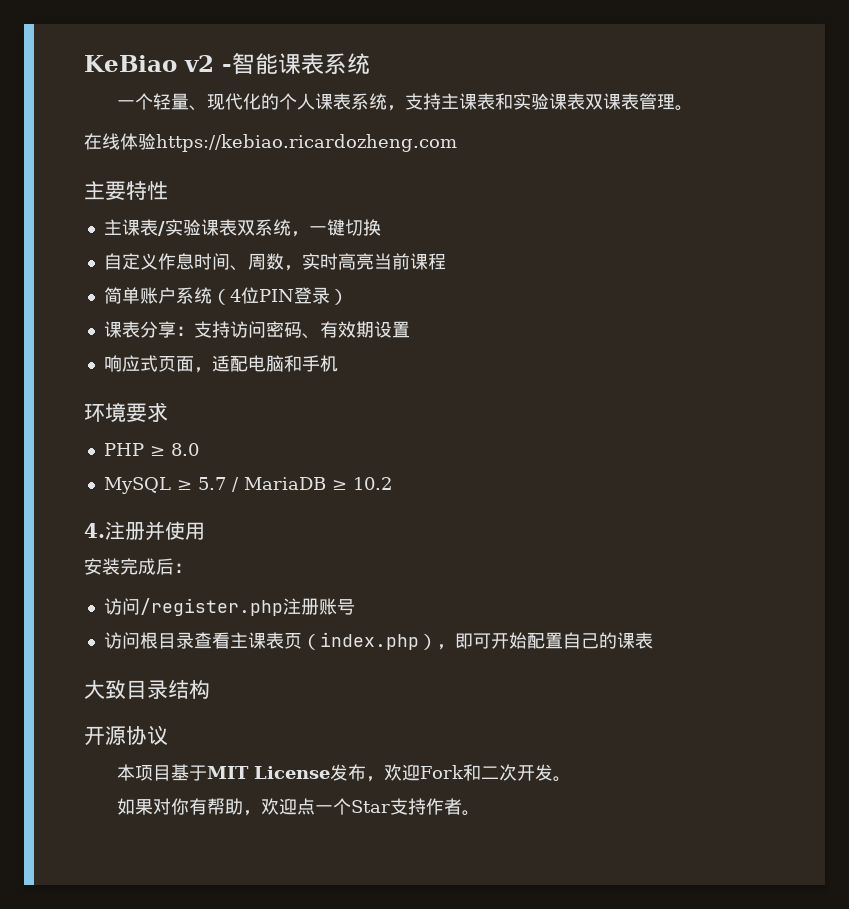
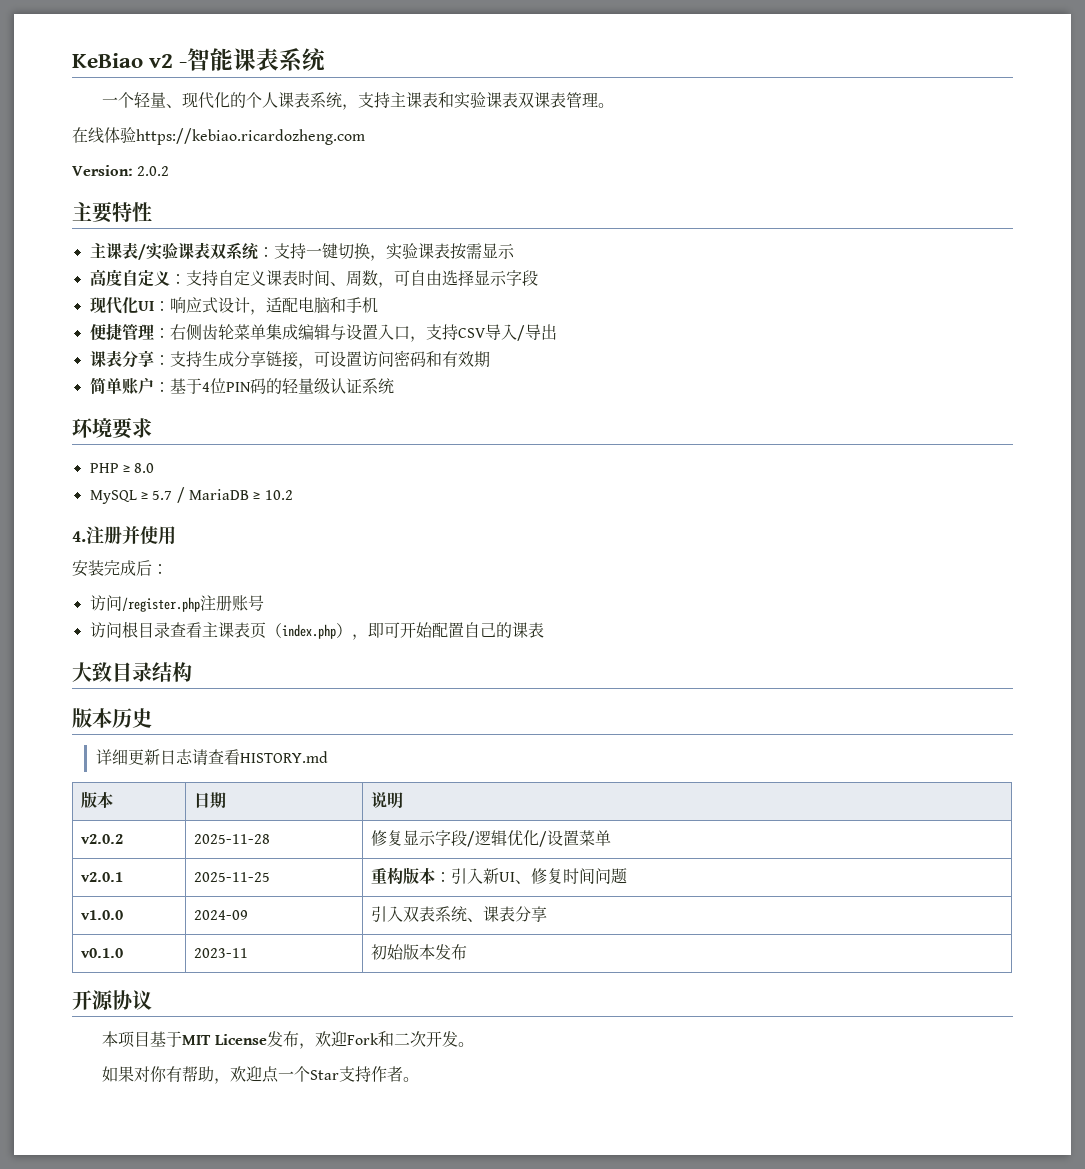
+ Version: 2.0.2
- 主课表/实验课表双系统，一键切换
- 自定义作息时间、周数，实时高亮当前课程
- 简单账户系统（4位PIN登录）
+ 主课表/实验课表双系统：支持一键切换，实验课表按需显示
+ 高度自定义：支持自定义课表时间、周数，可自由选择显示字段
+ 现代化UI：响应式设计，适配电脑和手机
+ 便捷管理：右侧齿轮菜单集成编辑与设置入口，支持CSV导入/导出
- 课表分享：支持访问密码、有效期设置
- 响应式页面，适配电脑和手机
+ 课表分享：支持生成分享链接，可设置访问密码和有效期
+ 简单账户：基于4位PIN码的轻量级认证系统
+ 版本历史
+ 详细更新日志请查看HISTORY.md
+ 版本 | 日期 | 说明
+ v2.0.2 | 2025-11-28 | 修复显示字段/逻辑优化/设置菜单
+ v2.0.1 | 2025-11-25 | 重构版本：引入新UI、修复时间问题
+ v1.0.0 | 2024-09 | 引入双表系统、课表分享
+ v0.1.0 | 2023-11 | 初始版本发布

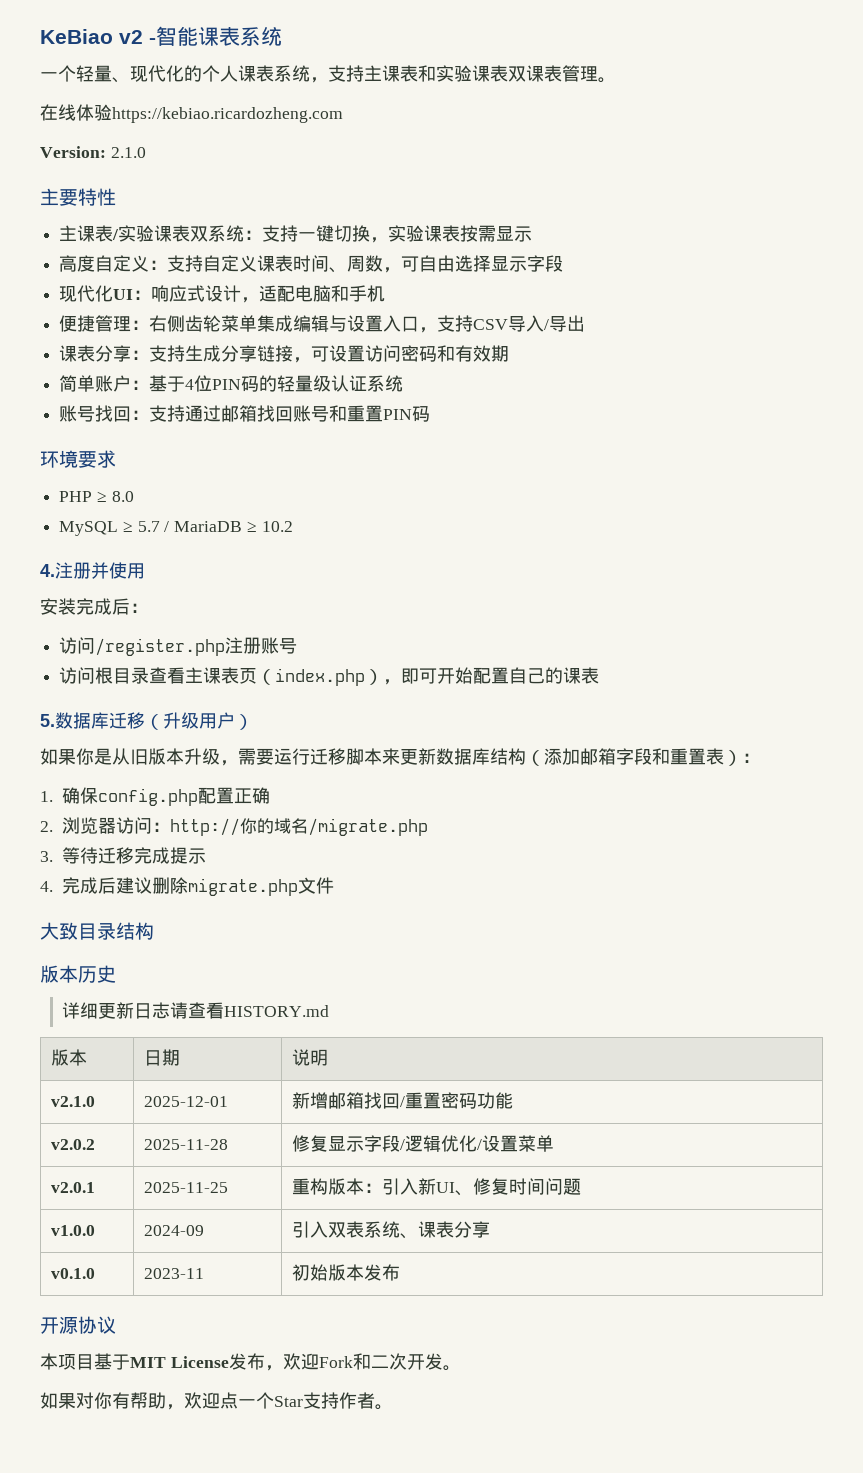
- Version: 2.0.2
+ Version: 2.1.0
+ 账号找回：支持通过邮箱找回账号和重置PIN码
+ 5.数据库迁移（升级用户）
+ 如果你是从旧版本升级，需要运行迁移脚本来更新数据库结构（添加邮箱字段和重置表）：
+ 1.确保config.php配置正确
+ 2.浏览器访问：http://你的域名/migrate.php
+ 3.等待迁移完成提示
+ 4.完成后建议删除migrate.php文件
+ v2.1.0 | 2025-12-01 | 新增邮箱找回/重置密码功能

